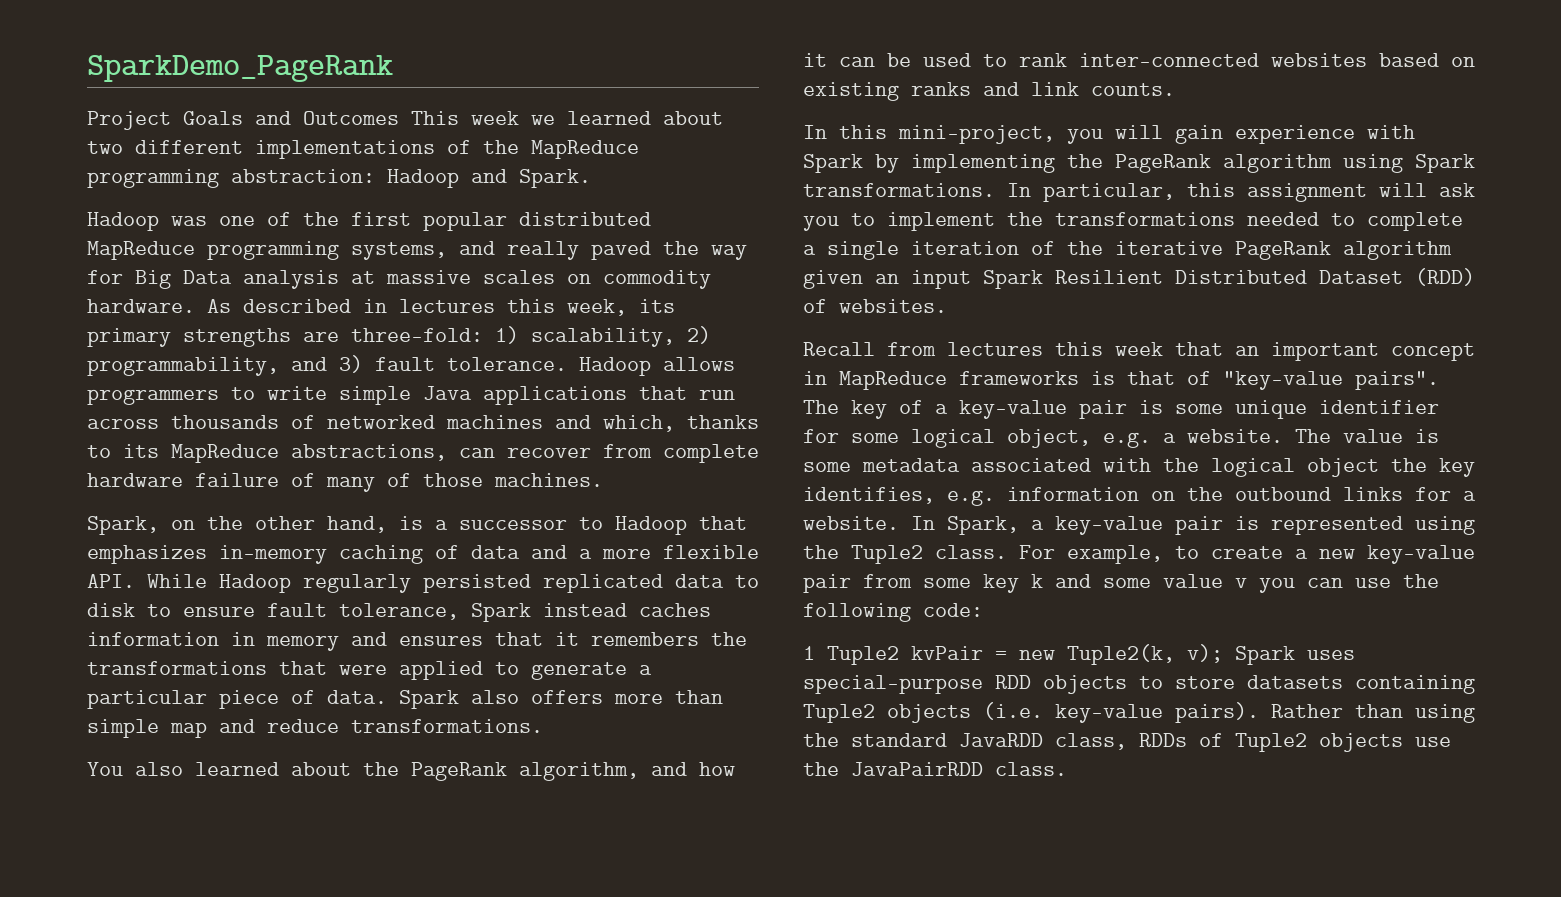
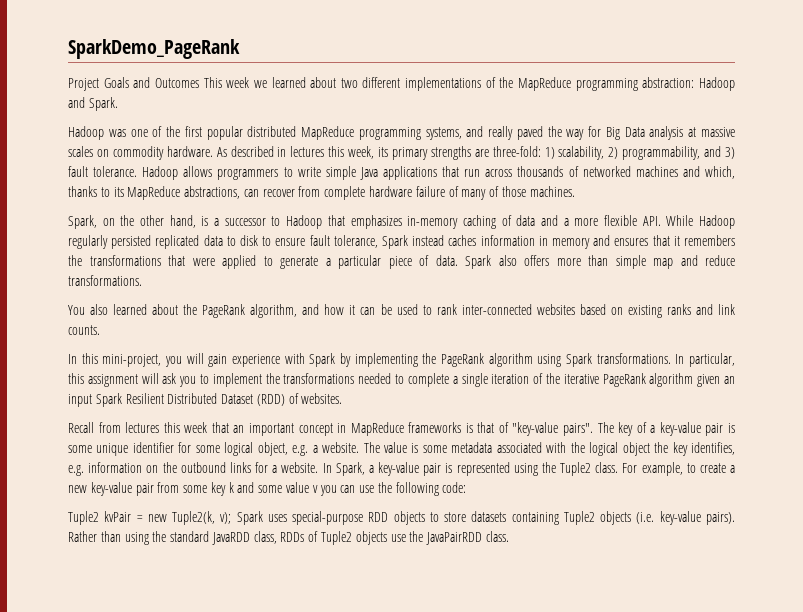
- 1 Tuple2 kvPair = new Tuple2(k, v); Spark uses special-purpose RDD objects to store datasets containing Tuple2 objects (i.e. key-value pairs).
+ Tuple2 kvPair = new Tuple2(k, v); Spark uses special-purpose RDD objects to store datasets containing Tuple2 objects (i.e. key-value pairs).

